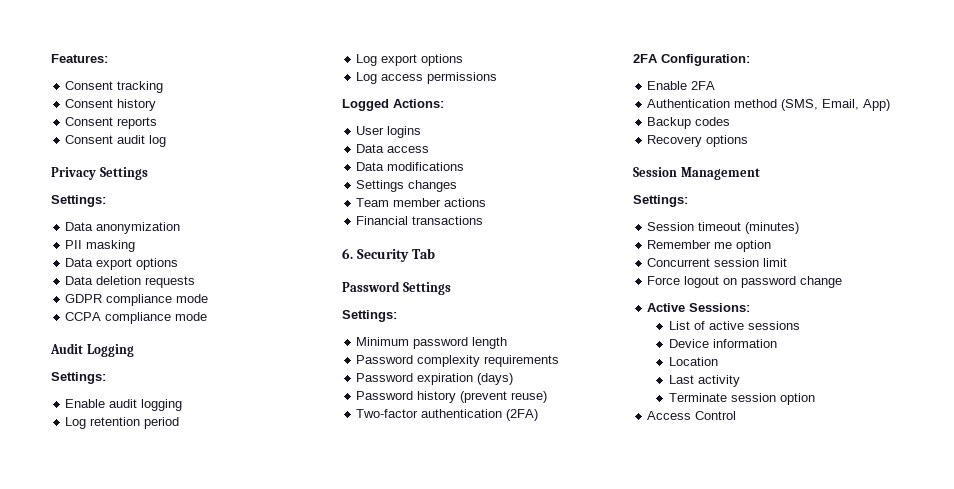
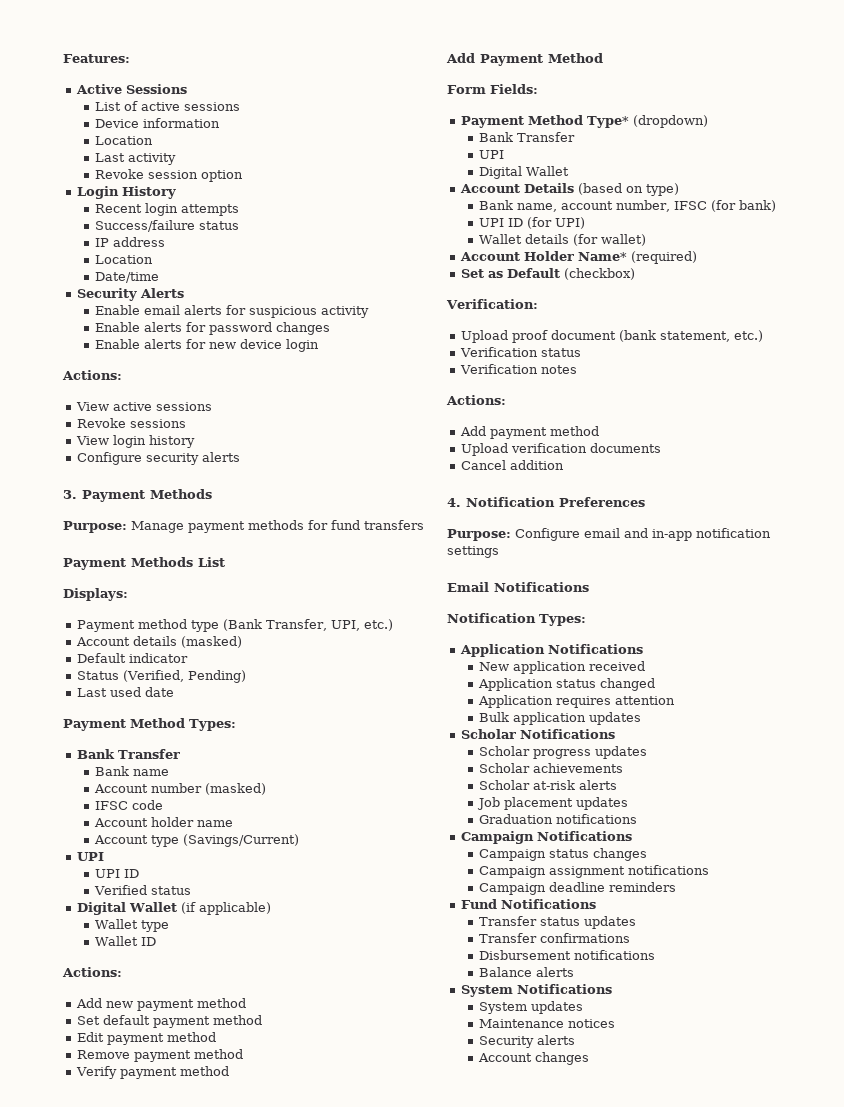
- Consent tracking
- Consent history
- Consent reports
- Consent audit log
- Privacy Settings
- Settings:
- Data anonymization
- PII masking
- Data export options
- Data deletion requests
- GDPR compliance mode
- CCPA compliance mode
- Audit Logging
- Settings:
- Enable audit logging
- Log retention period
- Log export options
- Log access permissions
- Logged Actions:
- User logins
- Data access
- Data modifications
- Settings changes
- Team member actions
- Financial transactions
- 6. Security Tab
- Password Settings
- Settings:
- Minimum password length
- Password complexity requirements
- Password expiration (days)
- Password history (prevent reuse)
- Two-factor authentication (2FA)
- 2FA Configuration:
- Enable 2FA
- Authentication method (SMS, Email, App)
- Backup codes
- Recovery options
- Session Management
- Settings:
- Session timeout (minutes)
- Remember me option
- Concurrent session limit
- Force logout on password change
- Active Sessions:
+ Active Sessions
- Terminate session option
+ Revoke session option
- Access Control
+ Login History
+ Recent login attempts
+ Success/failure status
+ IP address
+ Location
+ Date/time
+ Security Alerts
+ Enable email alerts for suspicious activity
+ Enable alerts for password changes
+ Enable alerts for new device login
+ Actions:
+ View active sessions
+ Revoke sessions
+ View login history
+ Configure security alerts
+ 3. Payment Methods
+ Purpose: Manage payment methods for fund transfers
+ Payment Methods List
+ Displays:
+ Payment method type (Bank Transfer, UPI, etc.)
+ Account details (masked)
+ Default indicator
+ Status (Verified, Pending)
+ Last used date
+ Payment Method Types:
+ Bank Transfer
+ Bank name
+ Account number (masked)
+ IFSC code
+ Account holder name
+ Account type (Savings/Current)
+ UPI
+ UPI ID
+ Verified status
+ Digital Wallet (if applicable)
+ Wallet type
+ Wallet ID
+ Actions:
+ Add new payment method
+ Set default payment method
+ Edit payment method
+ Remove payment method
+ Verify payment method
+ Add Payment Method
+ Form Fields:
+ Payment Method Type* (dropdown)
+ Bank Transfer
+ UPI
+ Digital Wallet
+ Account Details (based on type)
+ Bank name, account number, IFSC (for bank)
+ UPI ID (for UPI)
+ Wallet details (for wallet)
+ Account Holder Name* (required)
+ Set as Default (checkbox)
+ Verification:
+ Upload proof document (bank statement, etc.)
+ Verification status
+ Verification notes
+ Actions:
+ Add payment method
+ Upload verification documents
+ Cancel addition
+ 4. Notification Preferences
+ Purpose: Configure email and in-app notification settings
+ Email Notifications
+ Notification Types:
+ Application Notifications
+ New application received
+ Application status changed
+ Application requires attention
+ Bulk application updates
+ Scholar Notifications
+ Scholar progress updates
+ Scholar achievements
+ Scholar at-risk alerts
+ Job placement updates
+ Graduation notifications
+ Campaign Notifications
+ Campaign status changes
+ Campaign assignment notifications
+ Campaign deadline reminders
+ Fund Notifications
+ Transfer status updates
+ Transfer confirmations
+ Disbursement notifications
+ Balance alerts
+ System Notifications
+ System updates
+ Maintenance notices
+ Security alerts
+ Account changes

